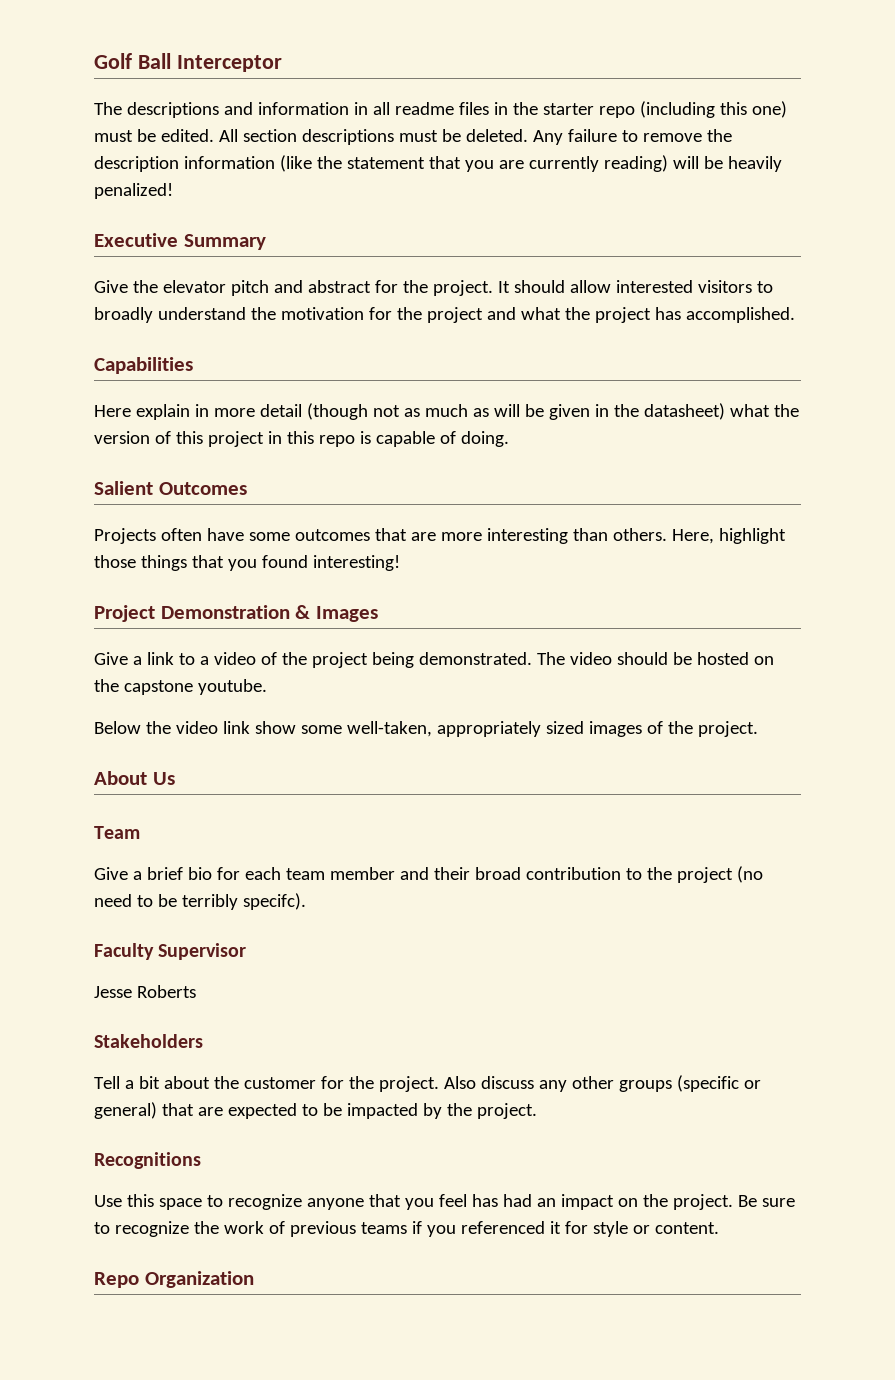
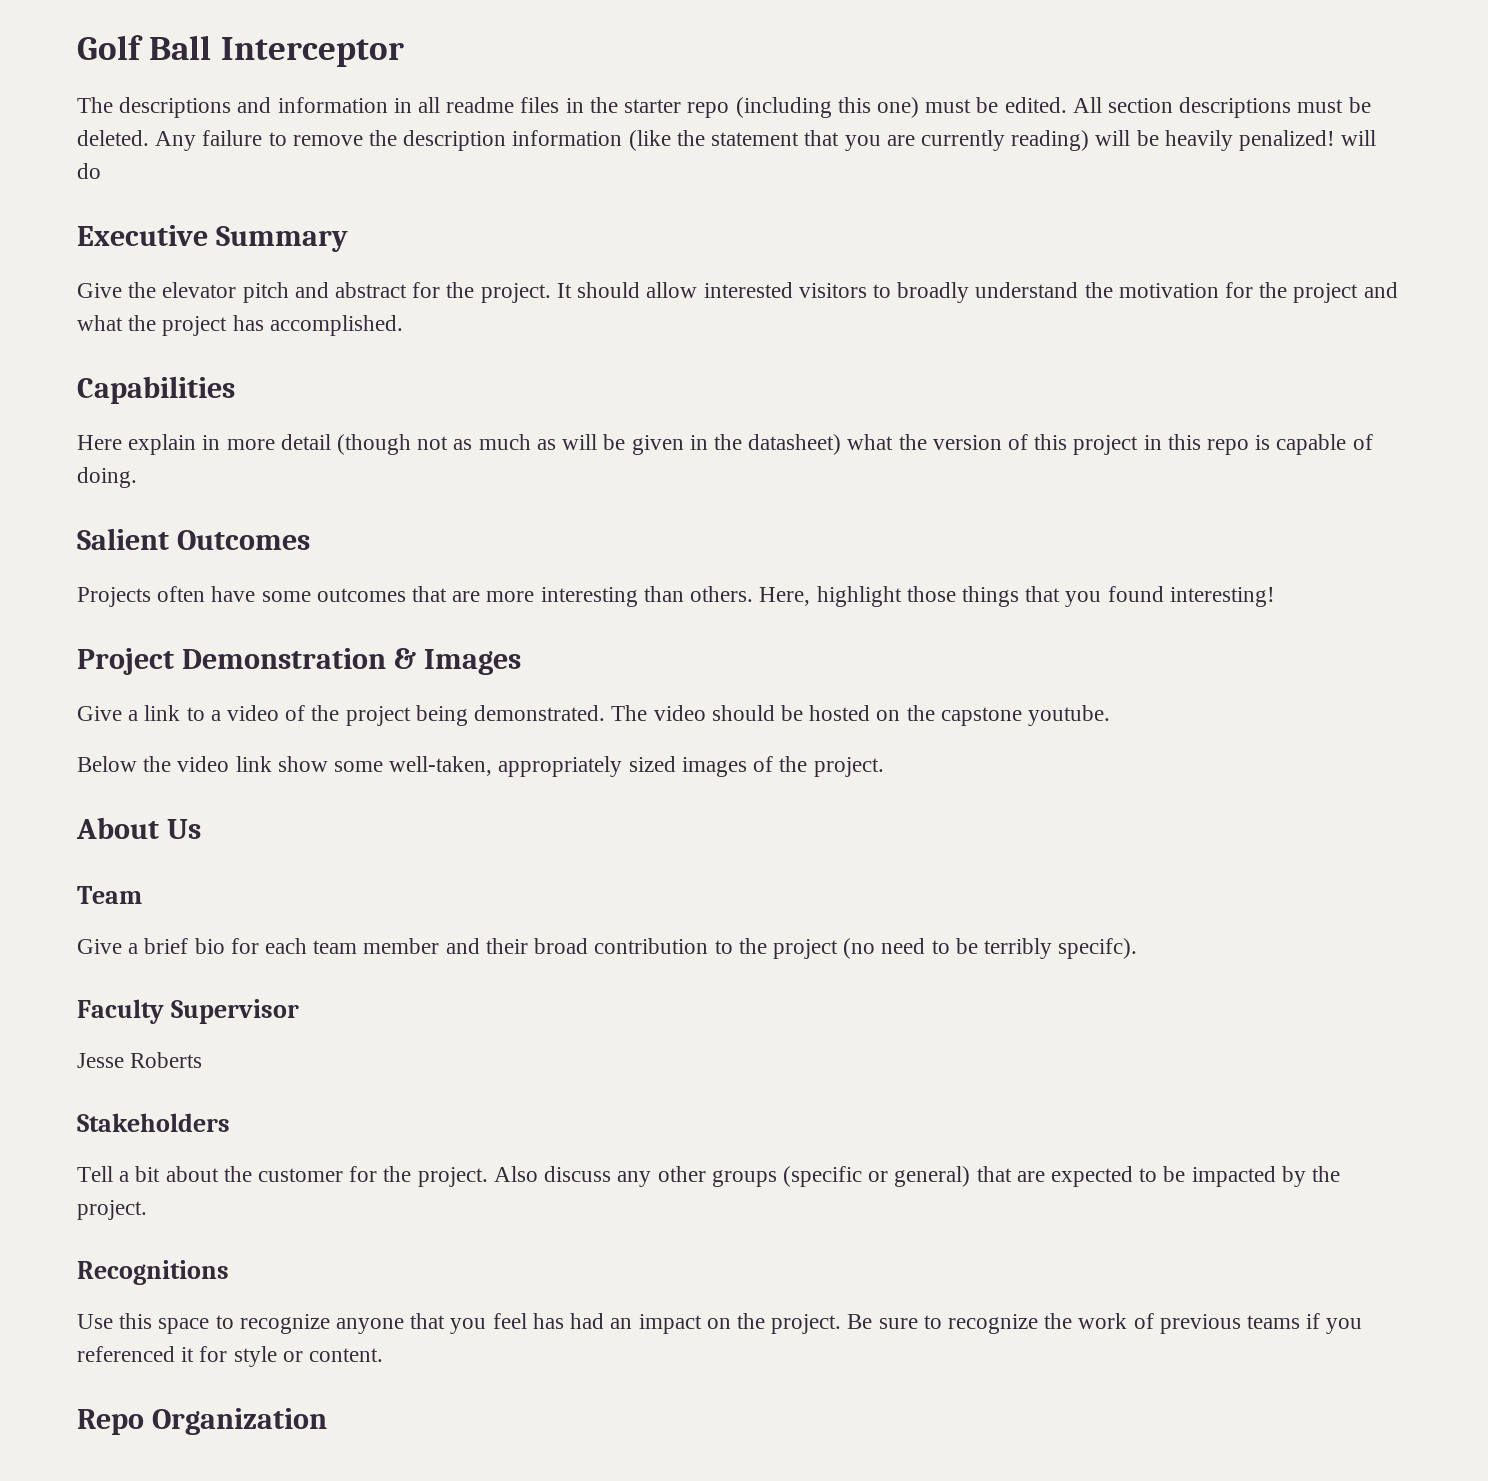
- Any failure to remove the description information (like the statement that you are currently reading) will be heavily penalized!
+ Any failure to remove the description information (like the statement that you are currently reading) will be heavily penalized! will do

